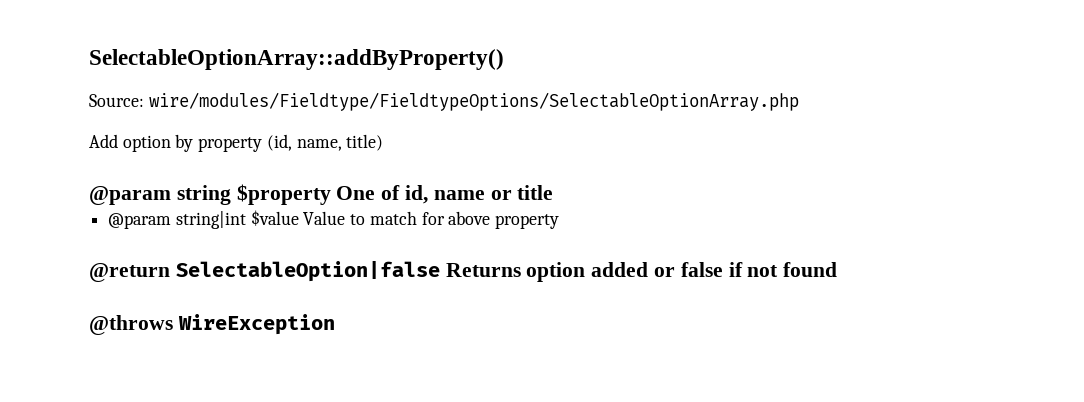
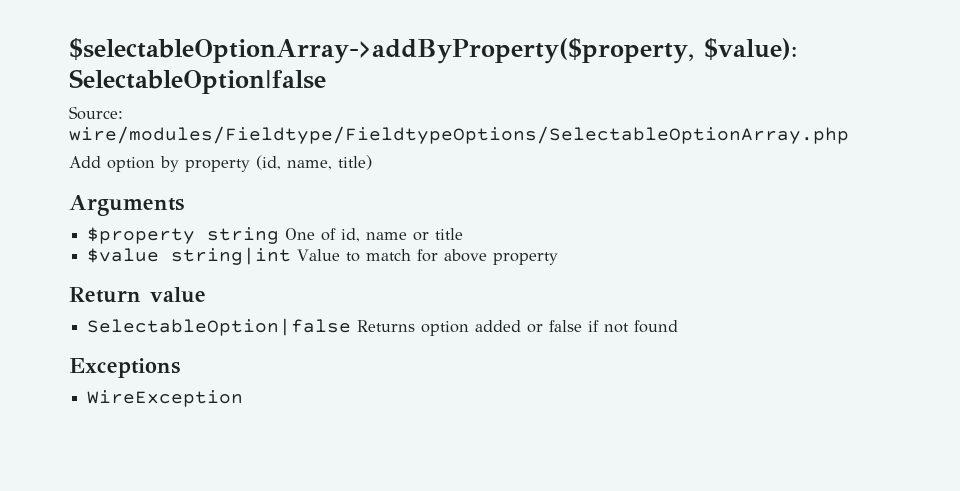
- SelectableOptionArray::addByProperty()
+ $selectableOptionArray->addByProperty($property, $value): SelectableOption|false
- @param string $property One of id, name or title
+ Arguments
+ $property string One of id, name or title
- @param string|int $value Value to match for above property
+ $value string|int Value to match for above property
- @return SelectableOption|false Returns option added or false if not found
+ Return value
+ SelectableOption|false Returns option added or false if not found
- @throws WireException
+ Exceptions
+ WireException

